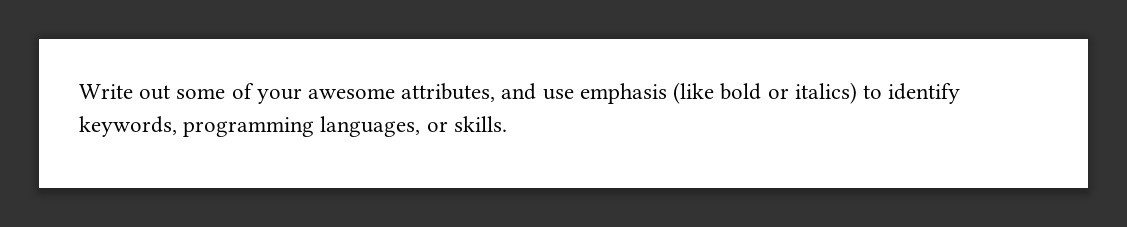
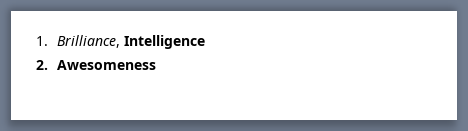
- Write out some of your awesome attributes, and use emphasis (like bold or italics) to identify keywords, programming languages, or skills.
+ 1. Brilliance, Intelligence
+ 2. Awesomeness

